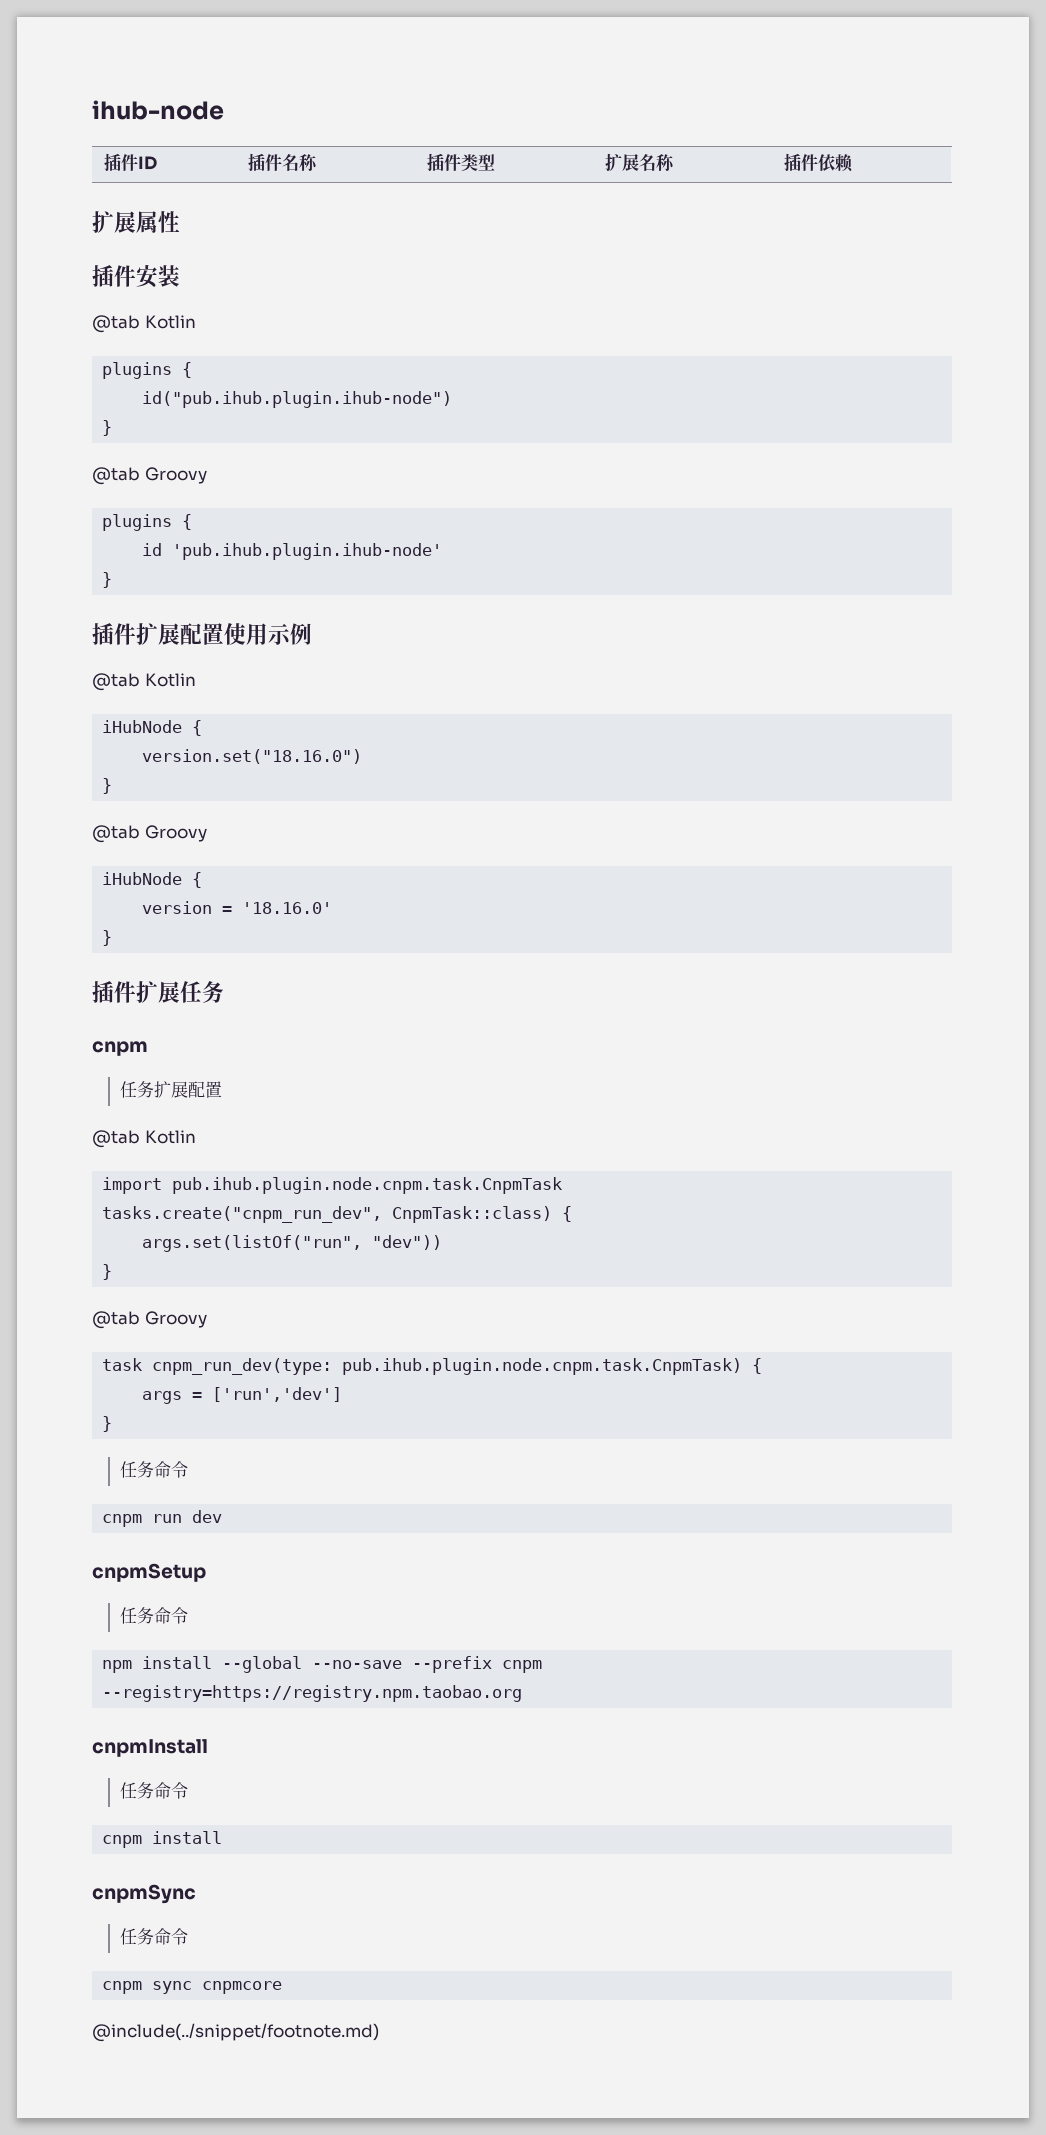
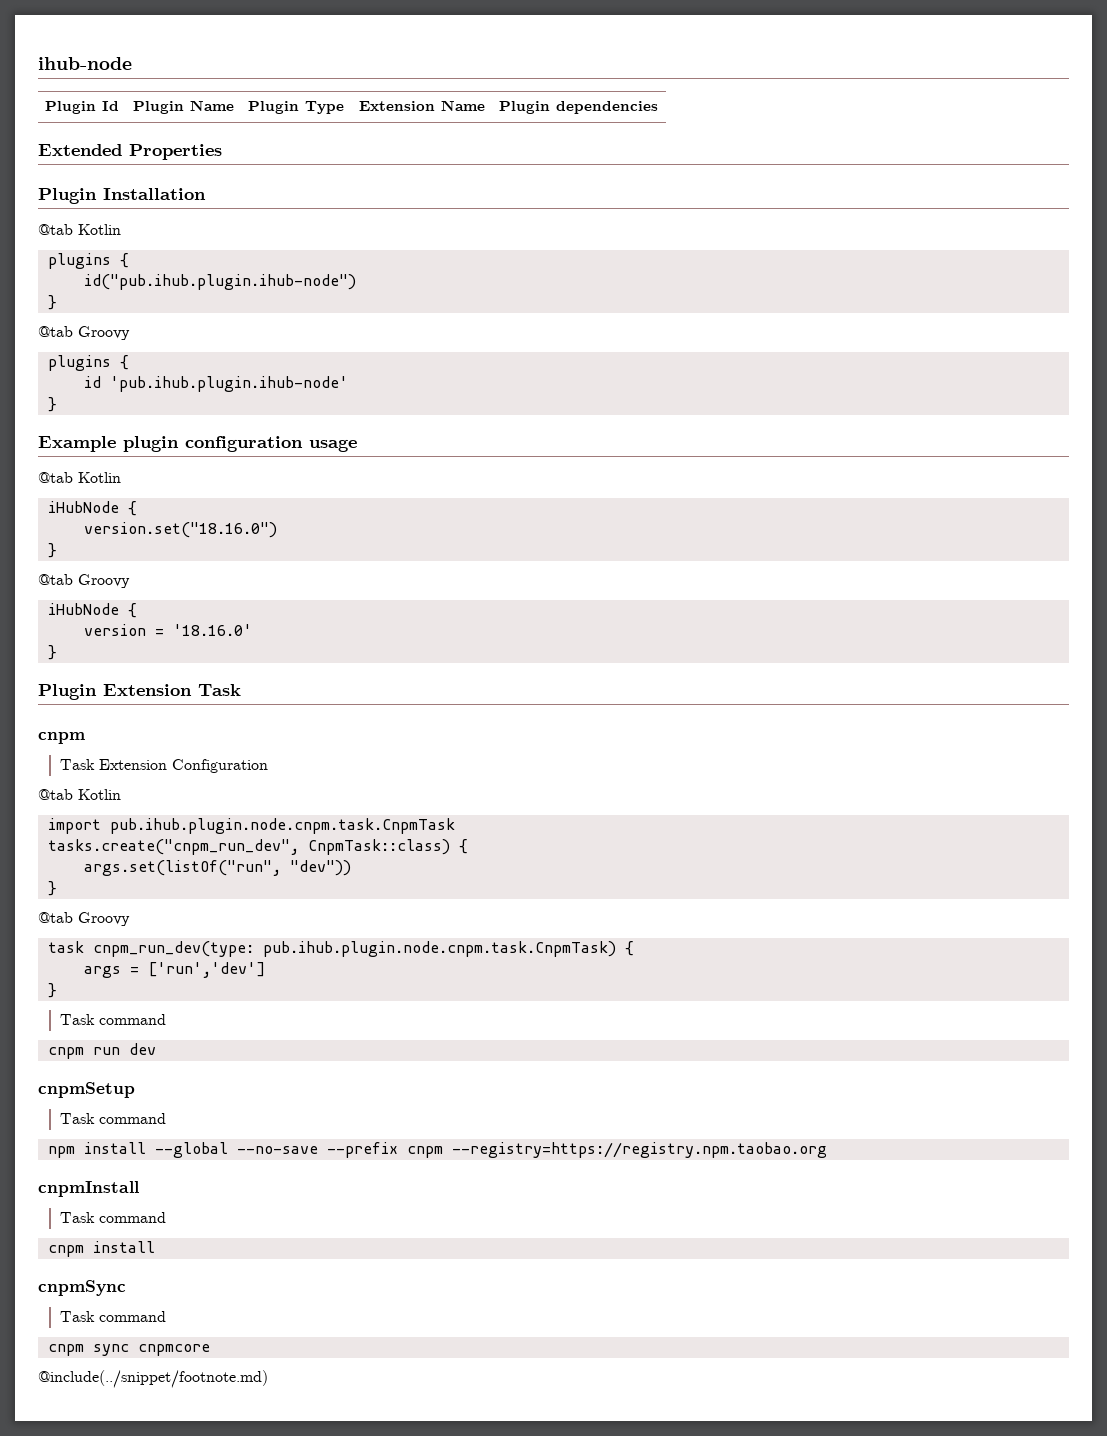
- 插件ID | 插件名称 | 插件类型 | 扩展名称 | 插件依赖
- 扩展属性
- 插件安装
+ Plugin Id | Plugin Name | Plugin Type | Extension Name | Plugin dependencies
+ Extended Properties
+ Plugin Installation
- 插件扩展配置使用示例
+ Example plugin configuration usage
- 插件扩展任务
+ Plugin Extension Task
  cnpm
- 任务扩展配置
+ Task Extension Configuration
  args = ['run','dev']
  }
- 任务命令
+ Task command
  cnpmSetup
- 任务命令
+ Task command
  cnpmInstall
- 任务命令
+ Task command
  cnpmSync
- 任务命令
+ Task command

